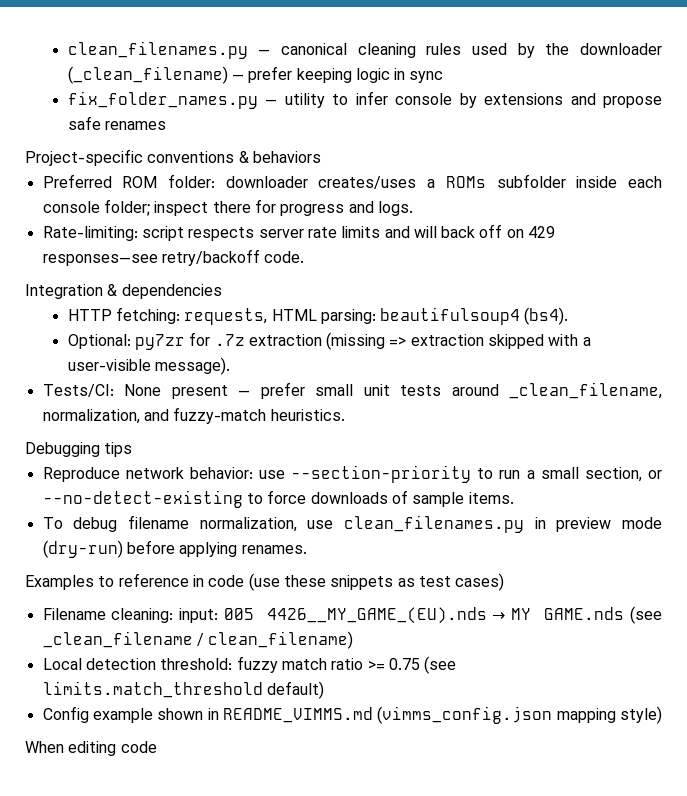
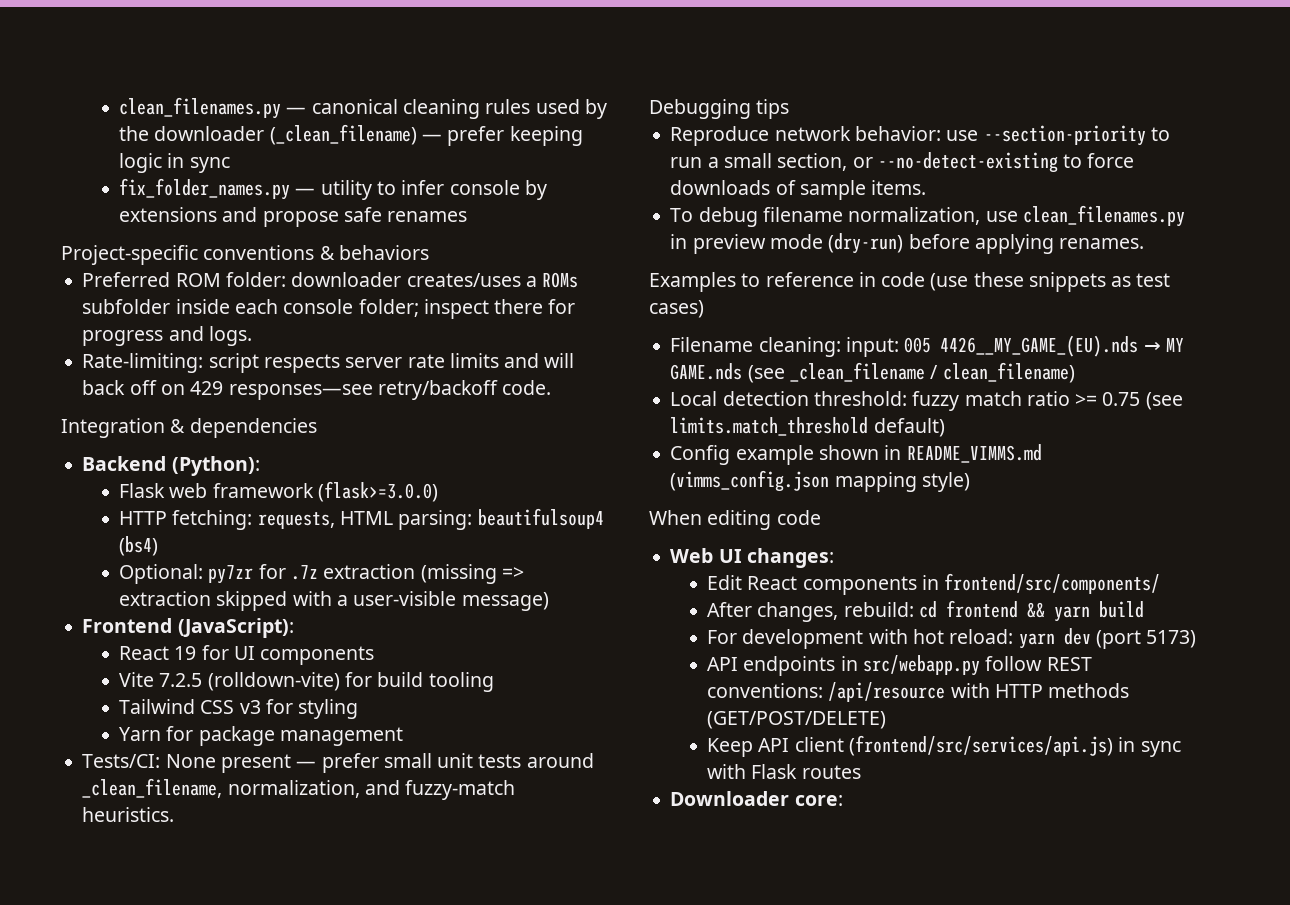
+ Backend (Python):
+ Flask web framework (flask>=3.0.0)
- HTTP fetching: requests, HTML parsing: beautifulsoup4 (bs4).
+ HTTP fetching: requests, HTML parsing: beautifulsoup4 (bs4)
- Optional: py7zr for .7z extraction (missing => extraction skipped with a user-visible message).
+ Optional: py7zr for .7z extraction (missing => extraction skipped with a user-visible message)
+ Frontend (JavaScript):
+ React 19 for UI components
+ Vite 7.2.5 (rolldown-vite) for build tooling
+ Tailwind CSS v3 for styling
+ Yarn for package management
+ Web UI changes:
+ Edit React components in frontend/src/components/
+ After changes, rebuild: cd frontend && yarn build
+ For development with hot reload: yarn dev (port 5173)
+ API endpoints in src/webapp.py follow REST conventions: /api/resource with HTTP methods (GET/POST/DELETE)
+ Keep API client (frontend/src/services/api.js) in sync with Flask routes
+ Downloader core:

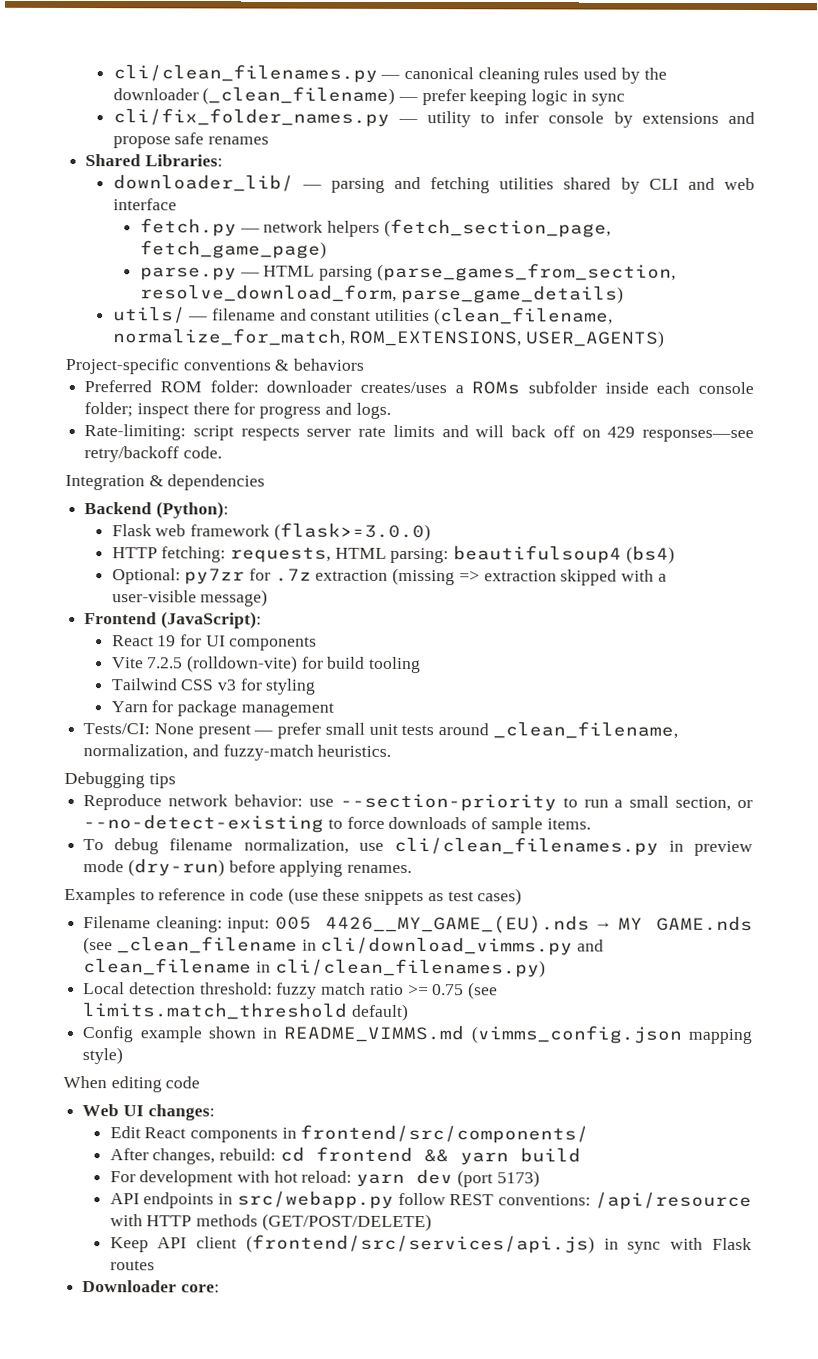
- clean_filenames.py — canonical cleaning rules used by the downloader (_clean_filename) — prefer keeping logic in sync
+ cli/clean_filenames.py — canonical cleaning rules used by the downloader (_clean_filename) — prefer keeping logic in sync
- fix_folder_names.py — utility to infer console by extensions and propose safe renames
+ cli/fix_folder_names.py — utility to infer console by extensions and propose safe renames
+ Shared Libraries:
+ downloader_lib/ — parsing and fetching utilities shared by CLI and web interface
+ fetch.py — network helpers (fetch_section_page, fetch_game_page)
+ parse.py — HTML parsing (parse_games_from_section, resolve_download_form, parse_game_details)
+ utils/ — filename and constant utilities (clean_filename, normalize_for_match, ROM_EXTENSIONS, USER_AGENTS)
- To debug filename normalization, use clean_filenames.py in preview mode (dry-run) before applying renames.
+ To debug filename normalization, use cli/clean_filenames.py in preview mode (dry-run) before applying renames.
- Filename cleaning: input: 005 4426__MY_GAME_(EU).nds → MY GAME.nds (see _clean_filename / clean_filename)
+ Filename cleaning: input: 005 4426__MY_GAME_(EU).nds → MY GAME.nds (see _clean_filename in cli/download_vimms.py and clean_filename in cli/clean_filenames.py)

